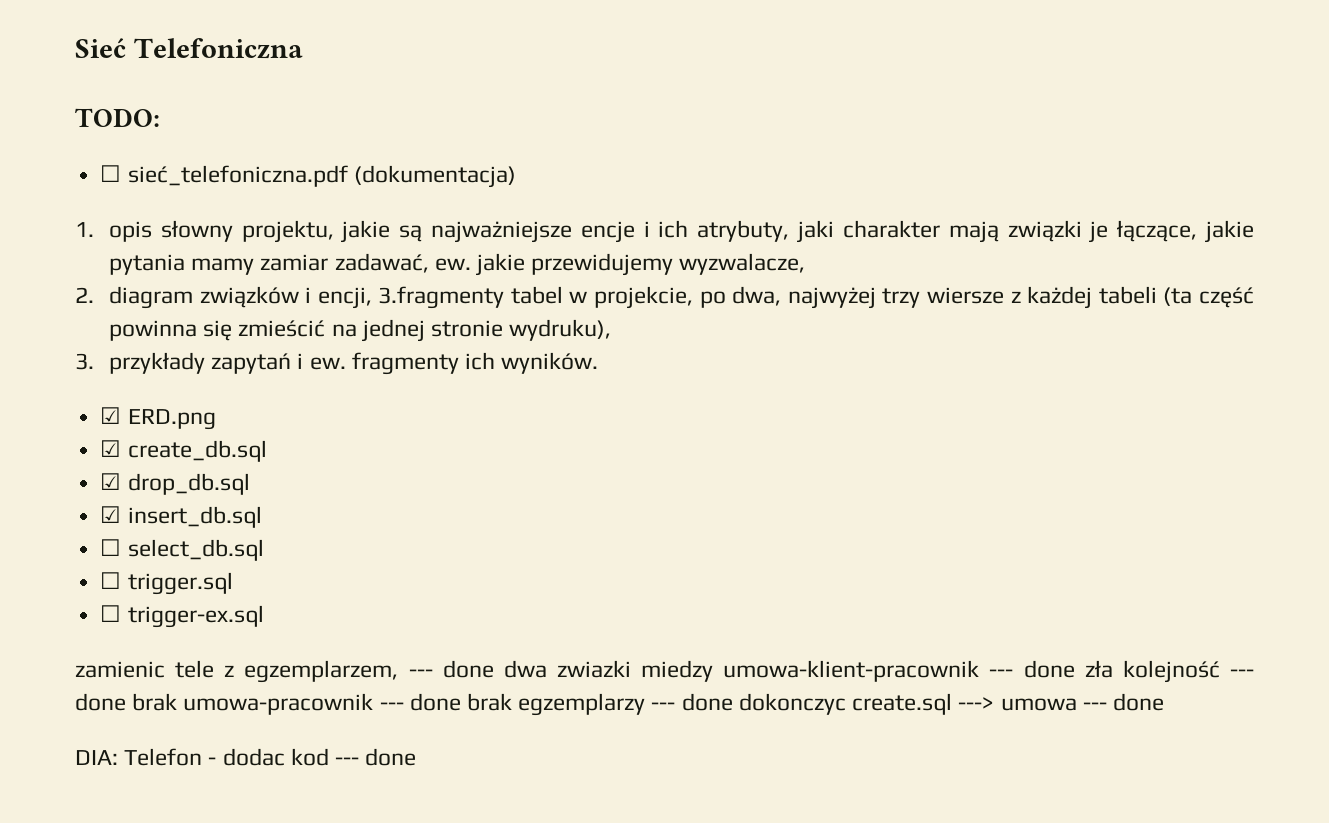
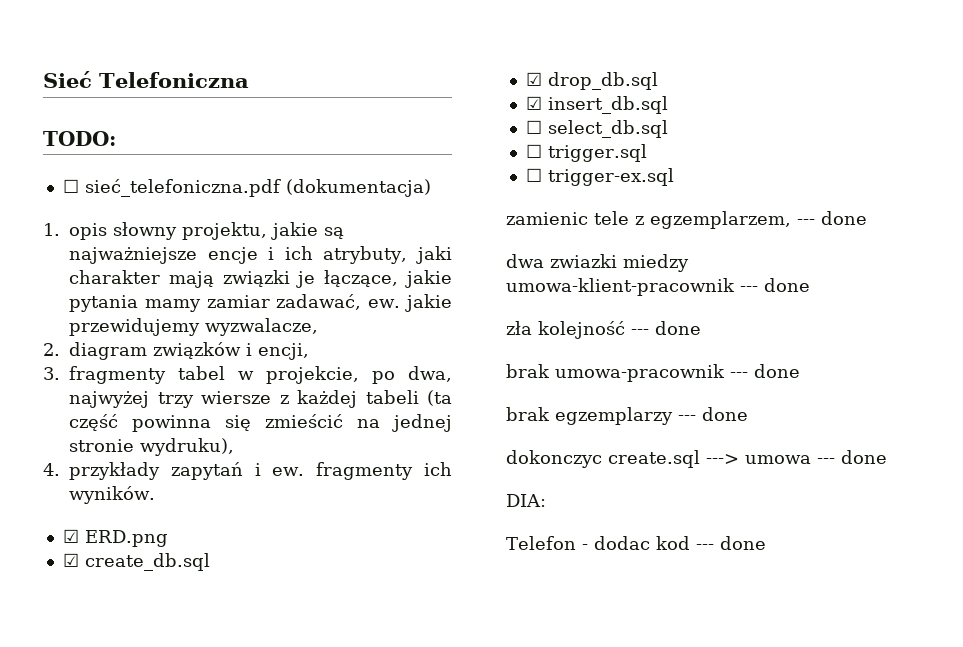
- 2. diagram związków i encji, 3.fragmenty tabel w projekcie, po dwa, najwyżej trzy wiersze z każdej tabeli (ta część powinna się zmieścić na jednej stronie wydruku),
+ 2. diagram związków i encji,
+ 3. fragmenty tabel w projekcie, po dwa, najwyżej trzy wiersze z każdej tabeli (ta część powinna się zmieścić na jednej stronie wydruku),
- 3. przykłady zapytań i ew. fragmenty ich wyników.
+ 4. przykłady zapytań i ew. fragmenty ich wyników.
- zamienic tele z egzemplarzem, --- done dwa zwiazki miedzy umowa-klient-pracownik --- done zła kolejność --- done brak umowa-pracownik --- done brak egzemplarzy --- done dokonczyc create.sql ---> umowa --- done
+ zamienic tele z egzemplarzem, --- done
+ dwa zwiazki miedzy umowa-klient-pracownik --- done
+ zła kolejność --- done
+ brak umowa-pracownik --- done
+ brak egzemplarzy --- done
+ dokonczyc create.sql ---> umowa --- done
- DIA: Telefon - dodac kod --- done
+ DIA:
+ Telefon - dodac kod --- done

